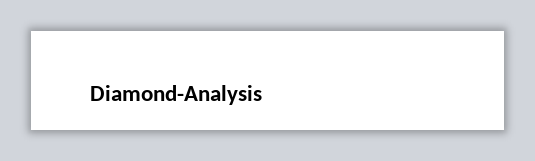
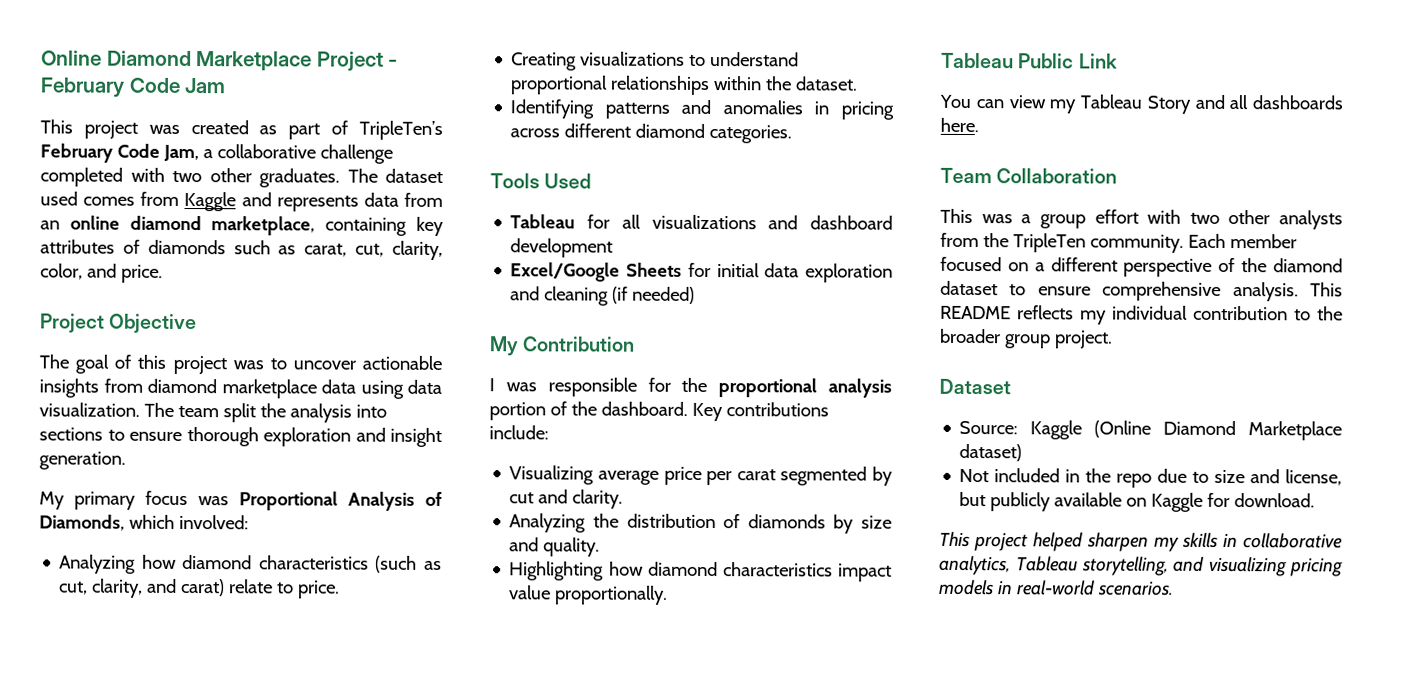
- Diamond-Analysis
+ Online Diamond Marketplace Project - February Code Jam
+ This project was created as part of TripleTen’s February Code Jam, a collaborative challenge completed with two other graduates. The dataset used comes from Kaggle and represents data from an online diamond marketplace, containing key attributes of diamonds such as carat, cut, clarity, color, and price.
+ Project Objective
+ The goal of this project was to uncover actionable insights from diamond marketplace data using data visualization. The team split the analysis into sections to ensure thorough exploration and insight generation.
+ My primary focus was Proportional Analysis of Diamonds, which involved:
+ Analyzing how diamond characteristics (such as cut, clarity, and carat) relate to price.
+ Creating visualizations to understand proportional relationships within the dataset.
+ Identifying patterns and anomalies in pricing across different diamond categories.
+ Tools Used
+ Tableau for all visualizations and dashboard development
+ Excel/Google Sheets for initial data exploration and cleaning (if needed)
+ My Contribution
+ I was responsible for the proportional analysis portion of the dashboard. Key contributions include:
+ Visualizing average price per carat segmented by cut and clarity.
+ Analyzing the distribution of diamonds by size and quality.
+ Highlighting how diamond characteristics impact value proportionally.
+ Tableau Public Link
+ You can view my Tableau Story and all dashboards here.
+ Team Collaboration
+ This was a group effort with two other analysts from the TripleTen community. Each member focused on a different perspective of the diamond dataset to ensure comprehensive analysis. This README reflects my individual contribution to the broader group project.
+ Dataset
+ Source: Kaggle (Online Diamond Marketplace dataset)
+ Not included in the repo due to size and license, but publicly available on Kaggle for download.
+ This project helped sharpen my skills in collaborative analytics, Tableau storytelling, and visualizing pricing models in real-world scenarios.

